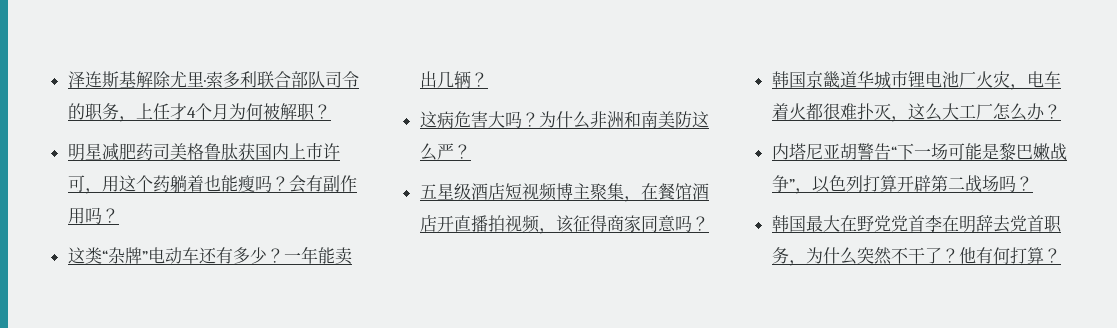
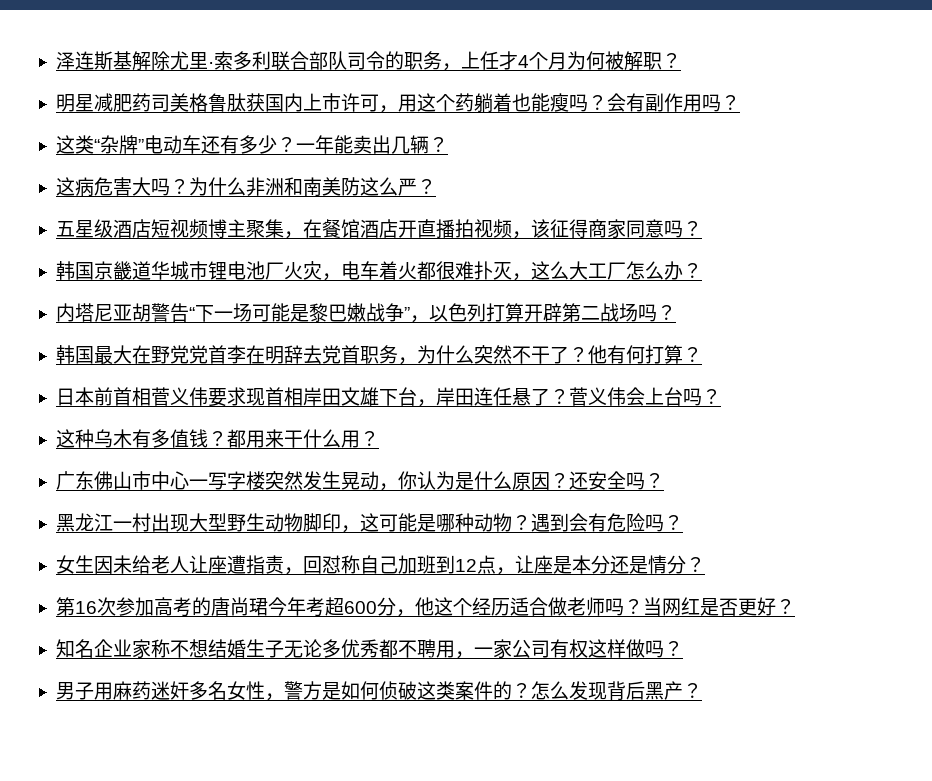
+ 日本前首相菅义伟要求现首相岸田文雄下台，岸田连任悬了？菅义伟会上台吗？
+ 这种乌木有多值钱？都用来干什么用？
+ 广东佛山市中心一写字楼突然发生晃动，你认为是什么原因？还安全吗？
+ 黑龙江一村出现大型野生动物脚印，这可能是哪种动物？遇到会有危险吗？
+ 女生因未给老人让座遭指责，回怼称自己加班到12点，让座是本分还是情分？
+ 第16次参加高考的唐尚珺今年考超600分，他这个经历适合做老师吗？当网红是否更好？
+ 知名企业家称不想结婚生子无论多优秀都不聘用，一家公司有权这样做吗？
+ 男子用麻药迷奸多名女性，警方是如何侦破这类案件的？怎么发现背后黑产？

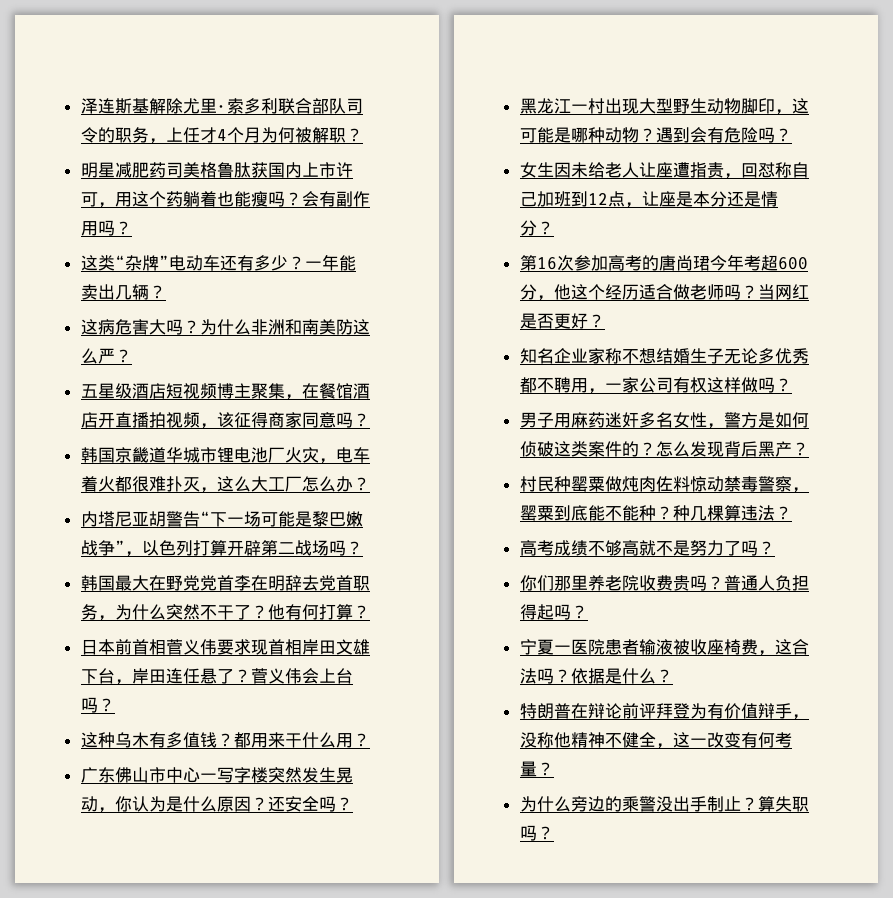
+ 村民种罂粟做炖肉佐料惊动禁毒警察，罂粟到底能不能种？种几棵算违法？
+ 高考成绩不够高就不是努力了吗？
+ 你们那里养老院收费贵吗？普通人负担得起吗？
+ 宁夏一医院患者输液被收座椅费，这合法吗？依据是什么？
+ 特朗普在辩论前评拜登为有价值辩手，没称他精神不健全，这一改变有何考量？
+ 为什么旁边的乘警没出手制止？算失职吗？

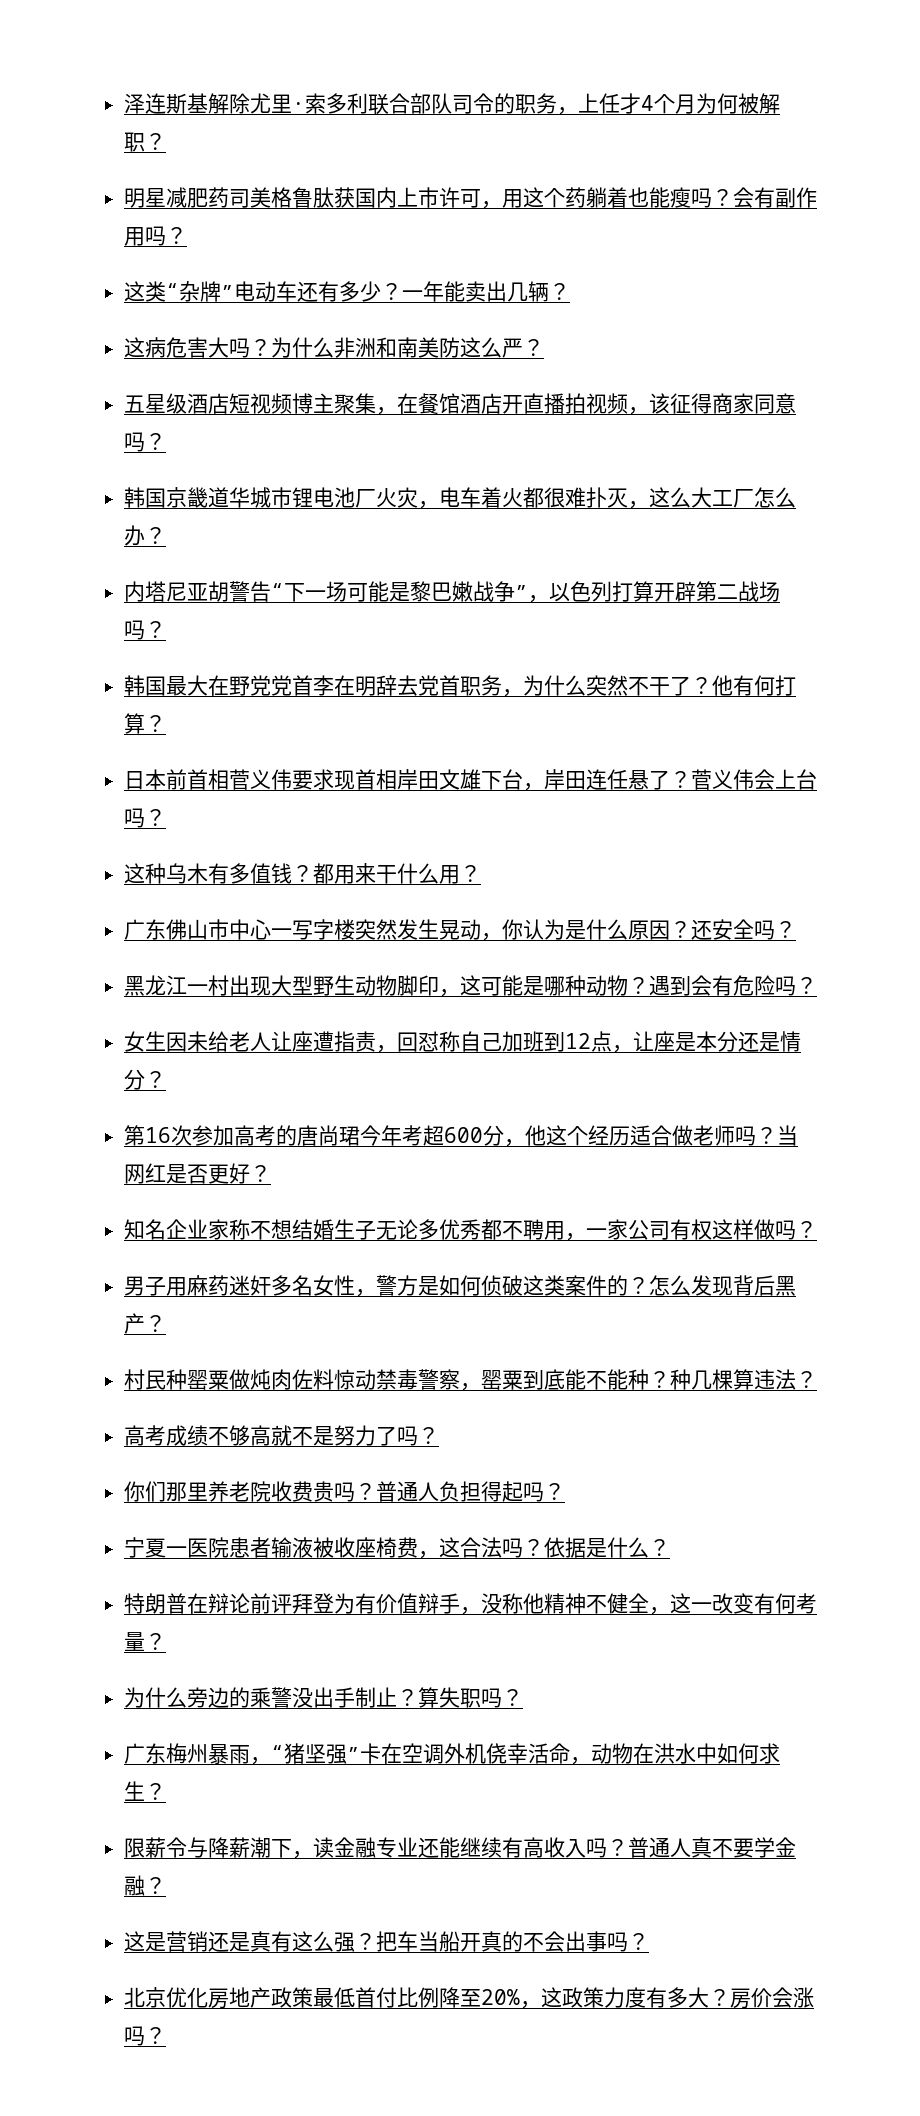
+ 广东梅州暴雨，“猪坚强”卡在空调外机侥幸活命，动物在洪水中如何求生？
+ 限薪令与降薪潮下，读金融专业还能继续有高收入吗？普通人真不要学金融？
+ 这是营销还是真有这么强？把车当船开真的不会出事吗？
+ 北京优化房地产政策最低首付比例降至20%，这政策力度有多大？房价会涨吗？

